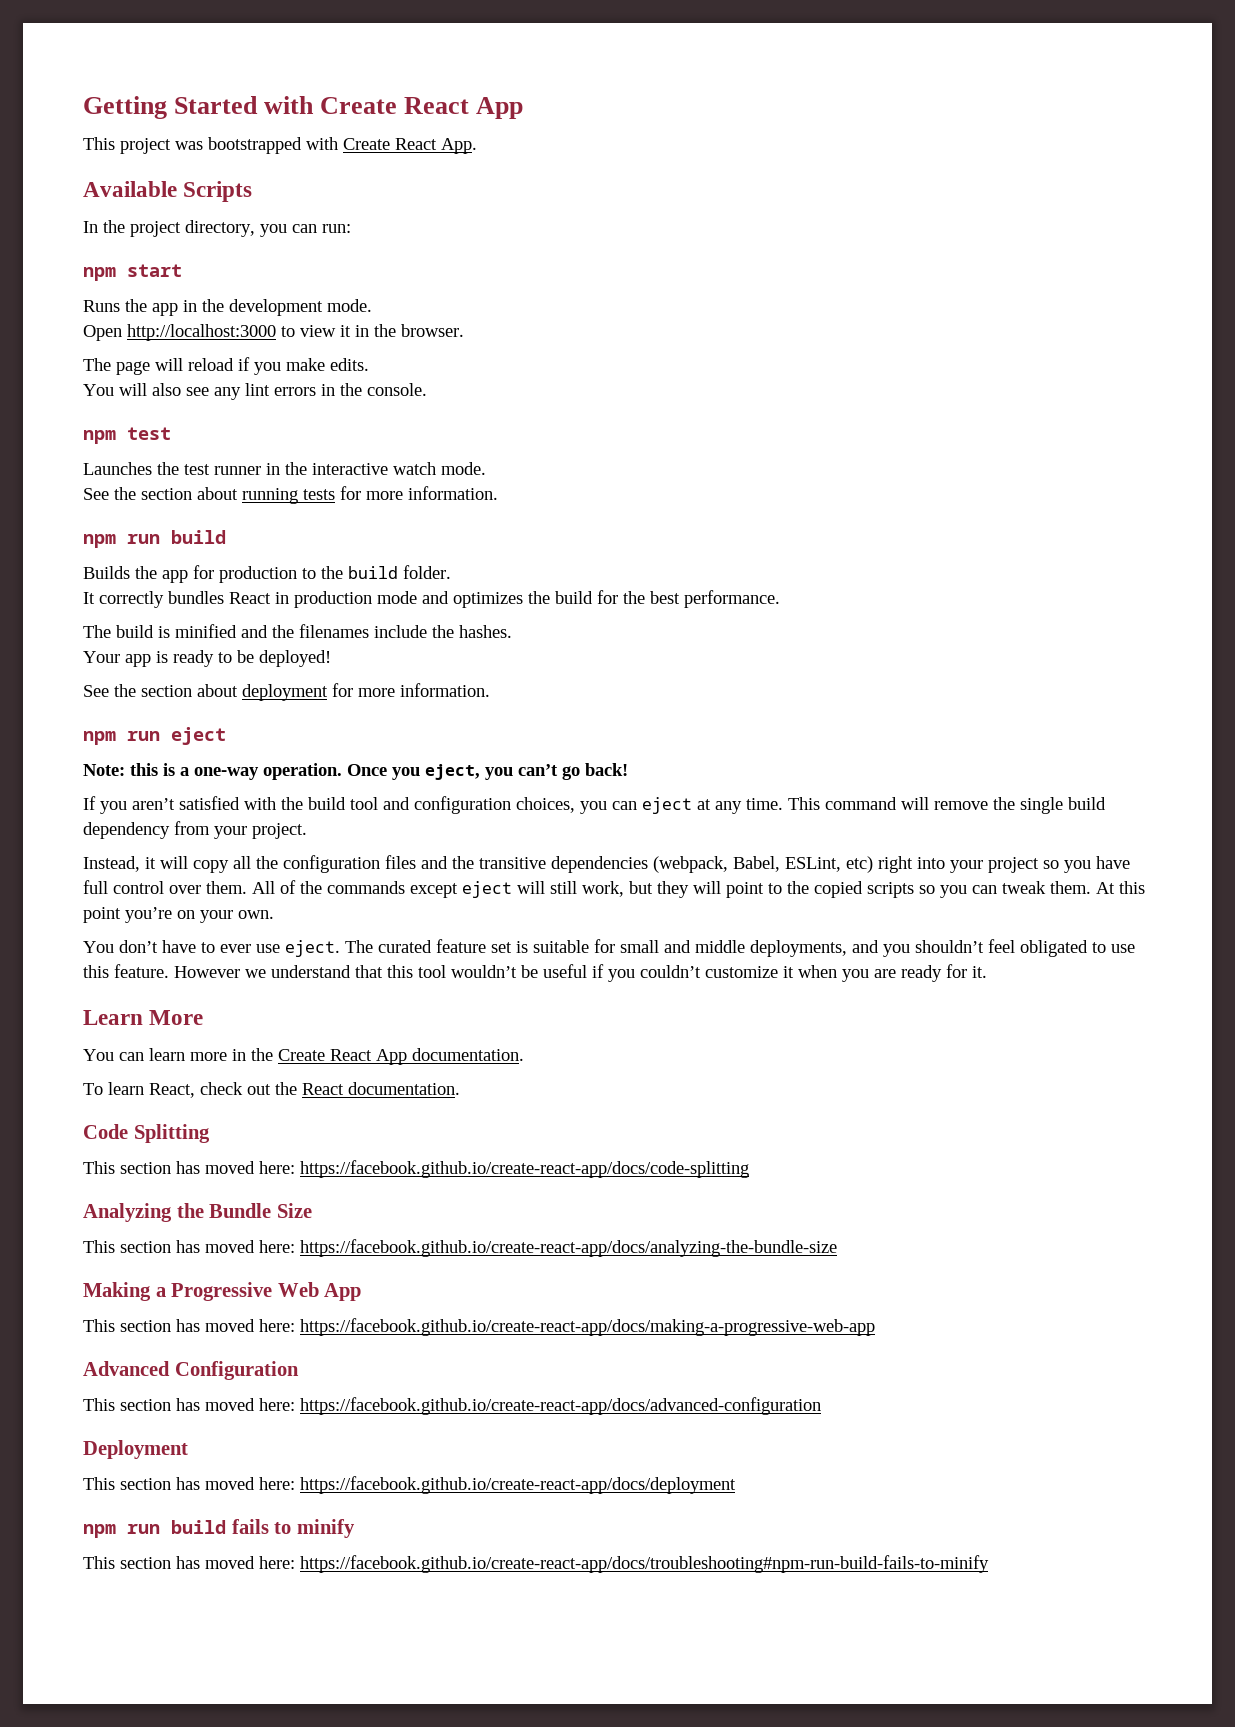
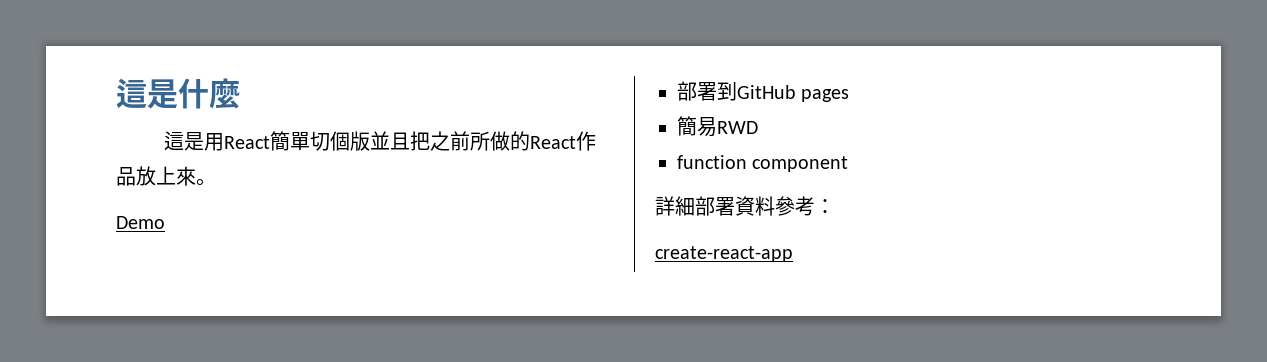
- Getting Started with Create React App
- This project was bootstrapped with Create React App.
- Available Scripts
- In the project directory, you can run:
- npm start
- Runs the app in the development mode.
- Open http://localhost:3000 to view it in the browser.
- The page will reload if you make edits.
- You will also see any lint errors in the console.
- npm test
- Launches the test runner in the interactive watch mode.
- See the section about running tests for more information.
- npm run build
- Builds the app for production to the build folder.
- It correctly bundles React in production mode and optimizes the build for the best performance.
- The build is minified and the filenames include the hashes.
- Your app is ready to be deployed!
- See the section about deployment for more information.
- npm run eject
- Note: this is a one-way operation. Once you eject, you can’t go back!
- If you aren’t satisfied with the build tool and configuration choices, you can eject at any time. This command will remove the single build dependency from your project.
- Instead, it will copy all the configuration files and the transitive dependencies (webpack, Babel, ESLint, etc) right into your project so you have full control over them. All of the commands except eject will still work, but they will point to the copied scripts so you can tweak them. At this point you’re on your own.
- You don’t have to ever use eject. The curated feature set is suitable for small and middle deployments, and you shouldn’t feel obligated to use this feature. However we understand that this tool wouldn’t be useful if you couldn’t customize it when you are ready for it.
- Learn More
- You can learn more in the Create React App documentation.
- To learn React, check out the React documentation.
- Code Splitting
- This section has moved here: https://facebook.github.io/create-react-app/docs/code-splitting
- Analyzing the Bundle Size
- This section has moved here: https://facebook.github.io/create-react-app/docs/analyzing-the-bundle-size
- Making a Progressive Web App
- This section has moved here: https://facebook.github.io/create-react-app/docs/making-a-progressive-web-app
- Advanced Configuration
- This section has moved here: https://facebook.github.io/create-react-app/docs/advanced-configuration
- Deployment
- This section has moved here: https://facebook.github.io/create-react-app/docs/deployment
- npm run build fails to minify
- This section has moved here: https://facebook.github.io/create-react-app/docs/troubleshooting#npm-run-build-fails-to-minify
+ 這是什麼
+ 這是用React簡單切個版並且把之前所做的React作品放上來。
+ Demo
+ 部署到GitHub pages
+ 簡易RWD
+ function component
+ 詳細部署資料參考：
+ create-react-app

